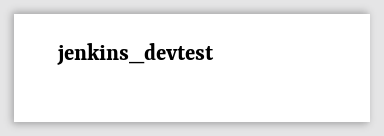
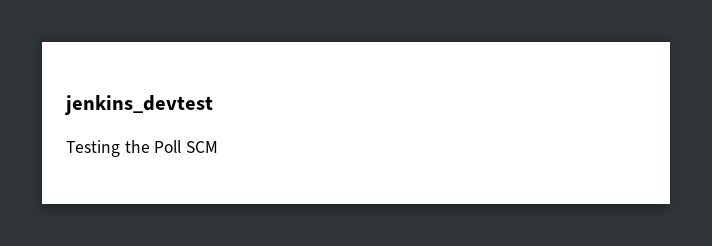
+ Testing the Poll SCM

